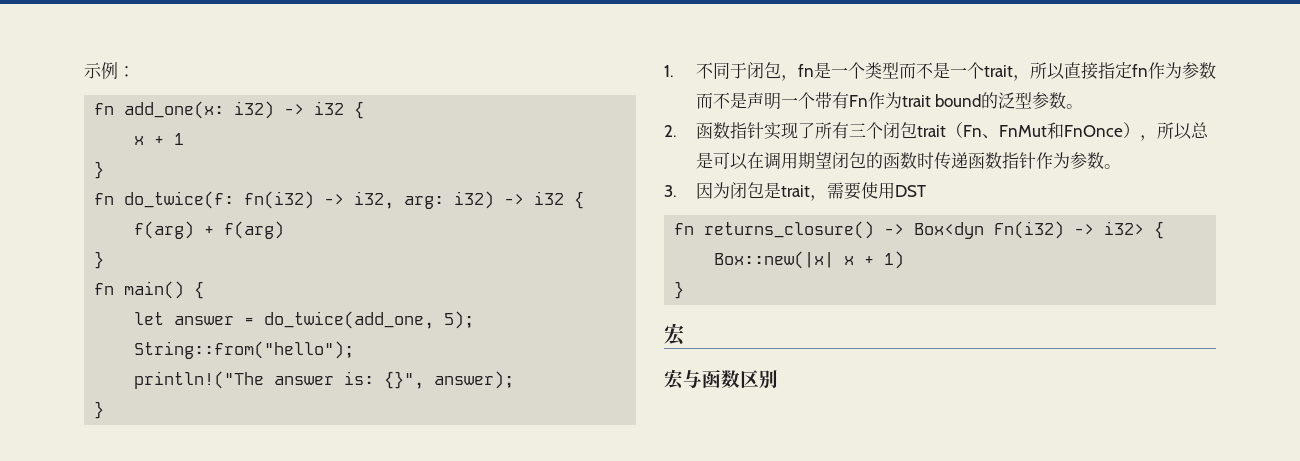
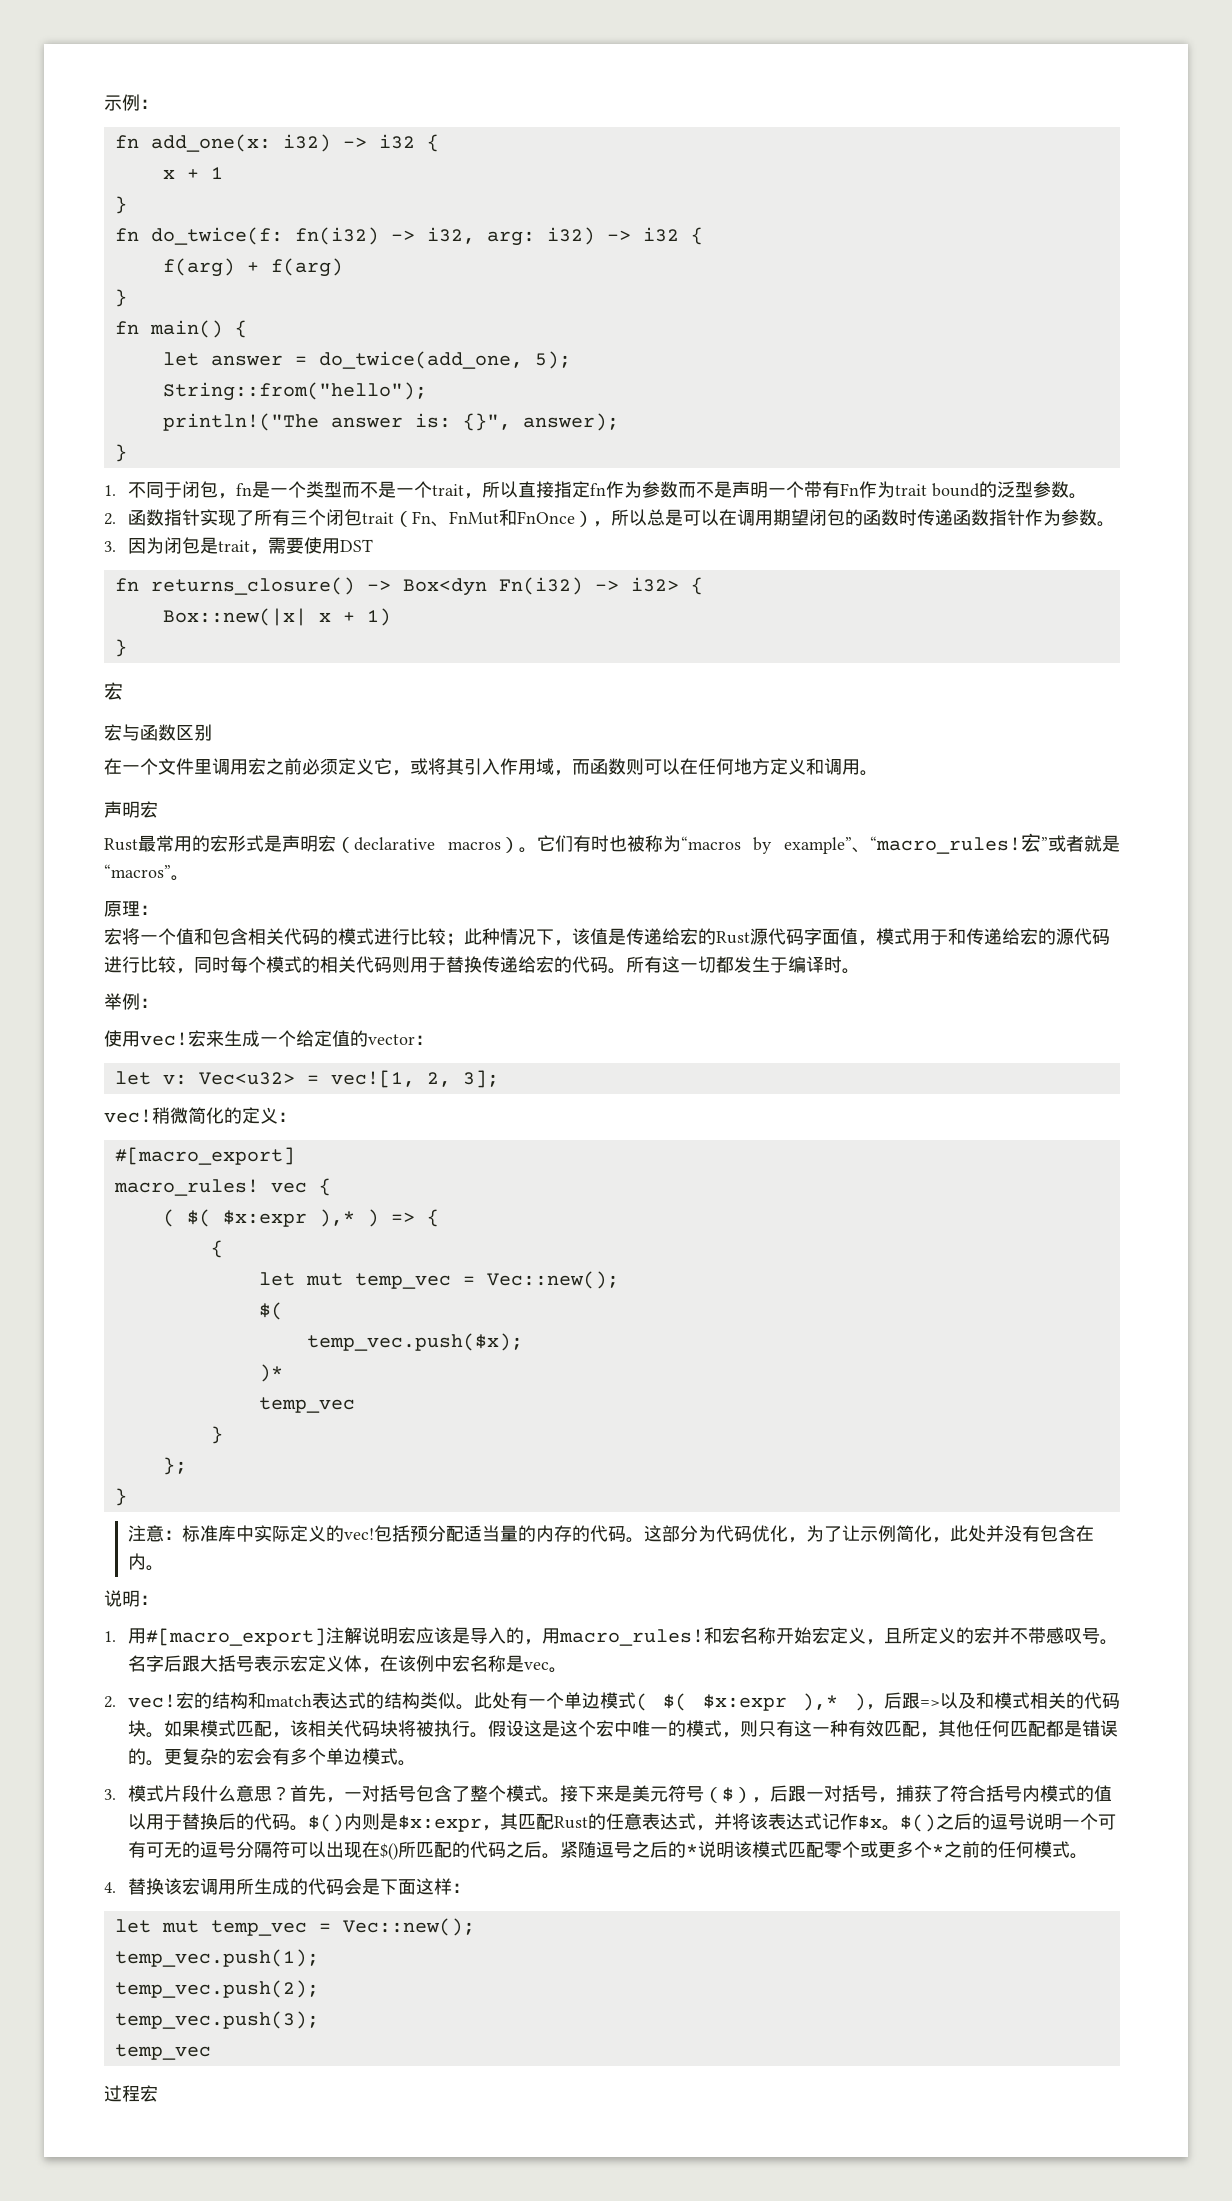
+ 在一个文件里调用宏之前必须定义它，或将其引入作用域，而函数则可以在任何地方定义和调用。
+ 声明宏
+ Rust最常用的宏形式是声明宏（declarative macros）。它们有时也被称为“macros by example”、“macro_rules!宏”或者就是“macros”。
+ 原理：
+ 宏将一个值和包含相关代码的模式进行比较；此种情况下，该值是传递给宏的Rust源代码字面值，模式用于和传递给宏的源代码进行比较，同时每个模式的相关代码则用于替换传递给宏的代码。所有这一切都发生于编译时。
+ 举例：
+ 使用vec!宏来生成一个给定值的vector：
+ let v: Vec<u32> = vec![1, 2, 3];
+ vec!稍微简化的定义：
+ #[macro_export]
+ macro_rules! vec {
+ ( $( $x:expr ),* ) => {
+ {
+ let mut temp_vec = Vec::new();
+ $(
+ temp_vec.push($x);
+ )*
+ temp_vec
+ }
+ };
+ }
+ 注意：标准库中实际定义的vec!包括预分配适当量的内存的代码。这部分为代码优化，为了让示例简化，此处并没有包含在内。
+ 说明：
+ 1.用#[macro_export]注解说明宏应该是导入的，用macro_rules!和宏名称开始宏定义，且所定义的宏并不带感叹号。名字后跟大括号表示宏定义体，在该例中宏名称是vec。
+ 2. vec!宏的结构和match表达式的结构类似。此处有一个单边模式( $( $x:expr ),* )，后跟=>以及和模式相关的代码块。如果模式匹配，该相关代码块将被执行。假设这是这个宏中唯一的模式，则只有这一种有效匹配，其他任何匹配都是错误的。更复杂的宏会有多个单边模式。
+ 3.模式片段什么意思？首先，一对括号包含了整个模式。接下来是美元符号（$），后跟一对括号，捕获了符合括号内模式的值以用于替换后的代码。$()内则是$x:expr，其匹配Rust的任意表达式，并将该表达式记作$x。$()之后的逗号说明一个可有可无的逗号分隔符可以出现在$()所匹配的代码之后。紧随逗号之后的*说明该模式匹配零个或更多个*之前的任何模式。
+ 4.替换该宏调用所生成的代码会是下面这样：
+ let mut temp_vec = Vec::new();
+ temp_vec.push(1);
+ temp_vec.push(2);
+ temp_vec.push(3);
+ temp_vec
+ 过程宏

